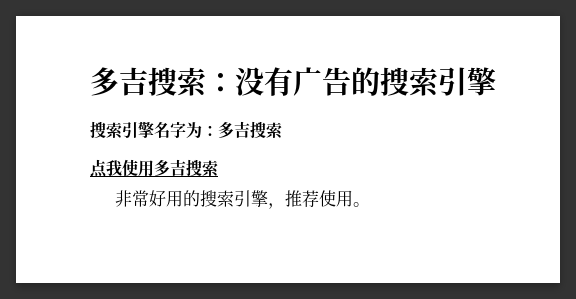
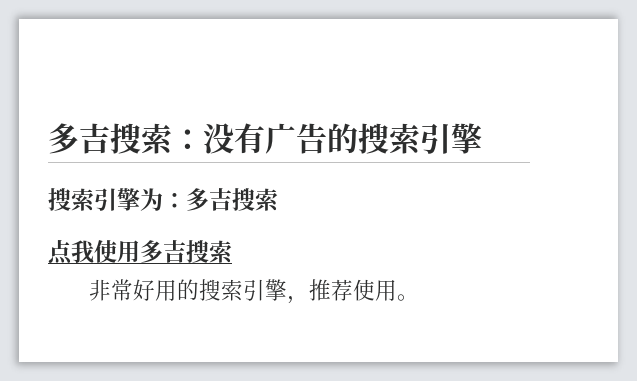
- 搜索引擎名字为：多吉搜索
+ 搜索引擎为：多吉搜索

